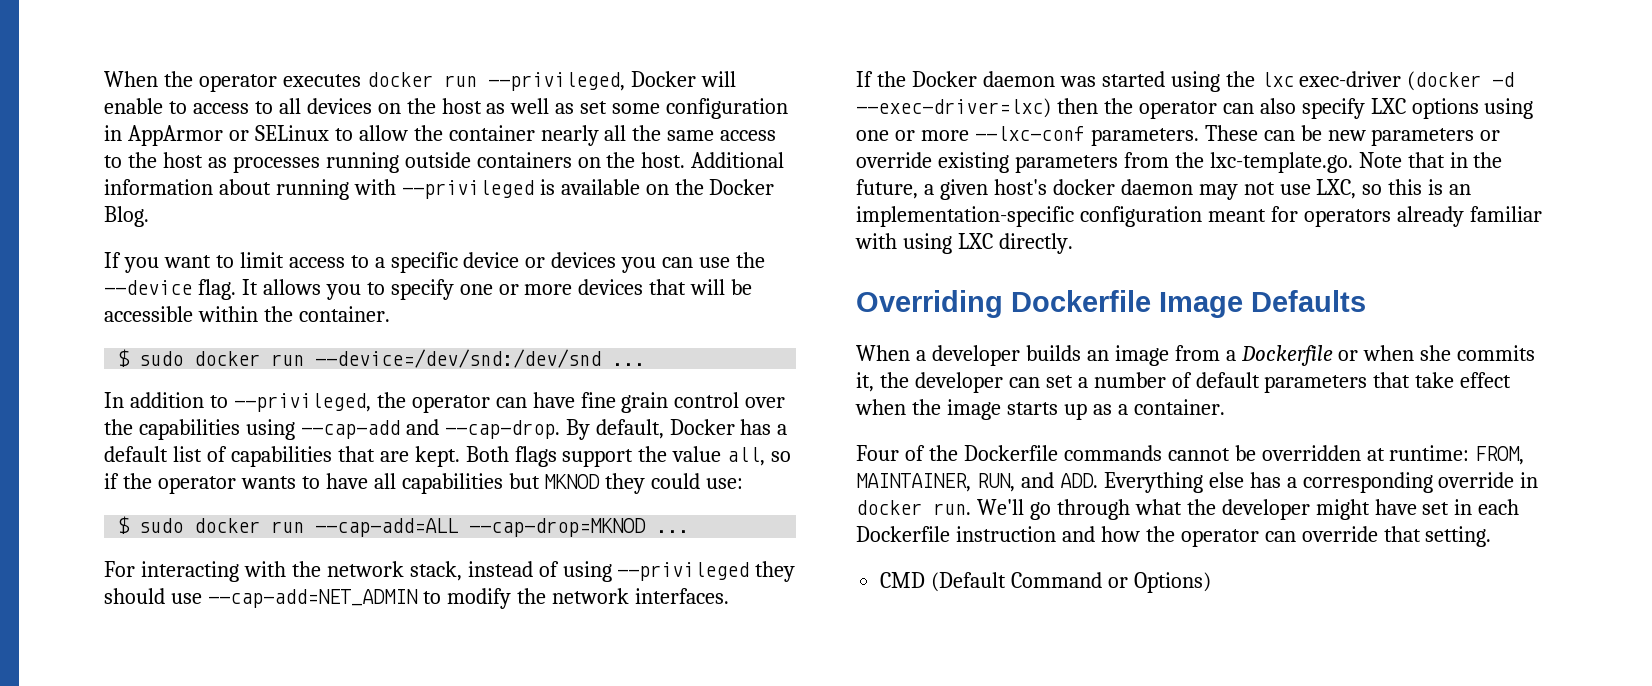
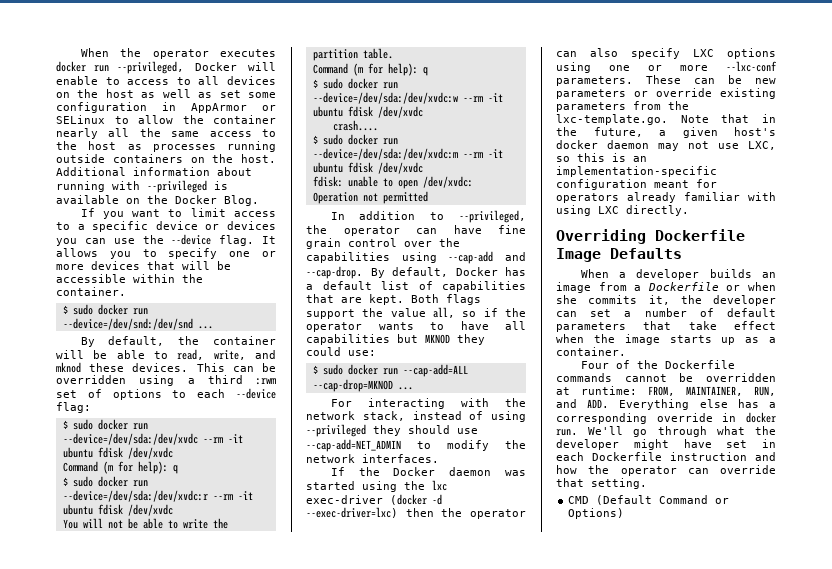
+ By default, the container will be able to read, write, and mknod these devices. This can be overridden using a third :rwm set of options to each --device flag:
+ $ sudo docker run --device=/dev/sda:/dev/xvdc --rm -it ubuntu fdisk /dev/xvdc
+ Command (m for help): q
+ $ sudo docker run --device=/dev/sda:/dev/xvdc:r --rm -it ubuntu fdisk /dev/xvdc
+ You will not be able to write the partition table.
+ Command (m for help): q
+ $ sudo docker run --device=/dev/sda:/dev/xvdc:w --rm -it ubuntu fdisk /dev/xvdc
+ crash....
+ $ sudo docker run --device=/dev/sda:/dev/xvdc:m --rm -it ubuntu fdisk /dev/xvdc
+ fdisk: unable to open /dev/xvdc: Operation not permitted

